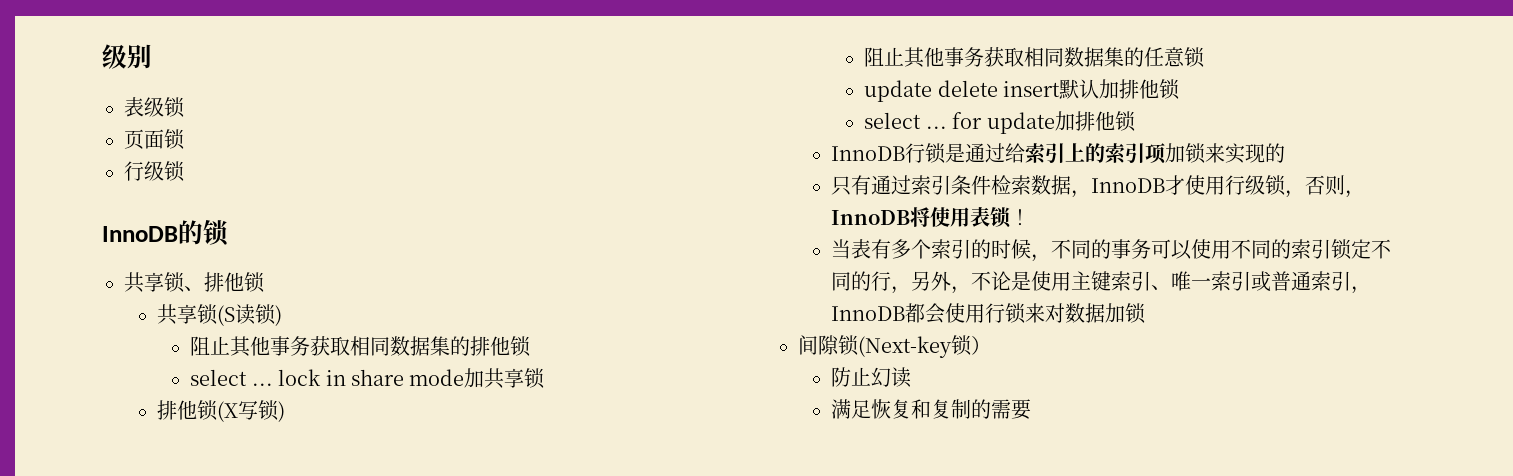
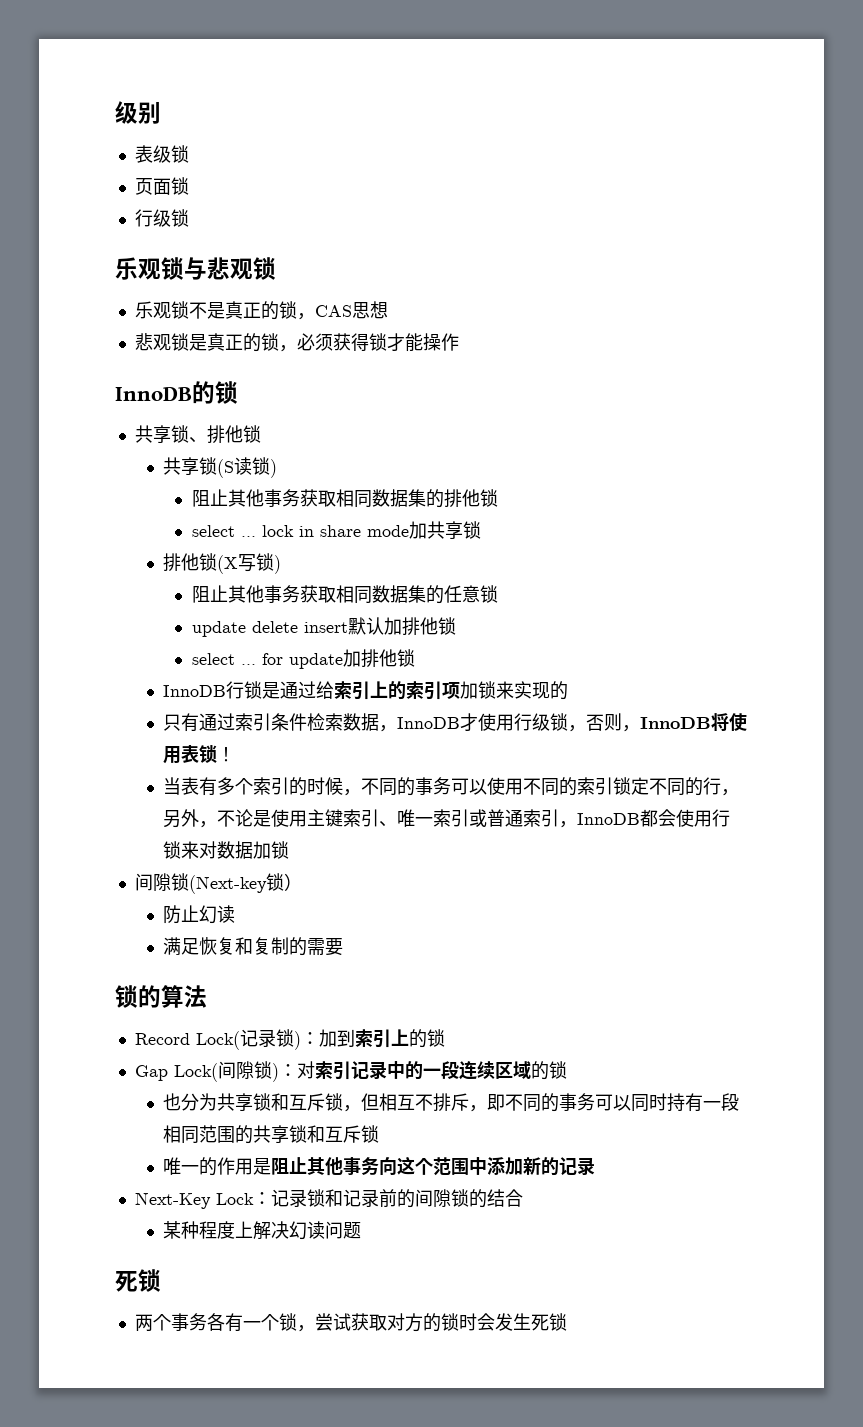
+ 乐观锁与悲观锁
+ 乐观锁不是真正的锁，CAS思想
+ 悲观锁是真正的锁，必须获得锁才能操作
+ 锁的算法
+ Record Lock(记录锁)：加到索引上的锁
+ Gap Lock(间隙锁)：对索引记录中的一段连续区域的锁
+ 也分为共享锁和互斥锁，但相互不排斥，即不同的事务可以同时持有一段相同范围的共享锁和互斥锁
+ 唯一的作用是阻止其他事务向这个范围中添加新的记录
+ Next-Key Lock：记录锁和记录前的间隙锁的结合
+ 某种程度上解决幻读问题
+ 死锁
+ 两个事务各有一个锁，尝试获取对方的锁时会发生死锁

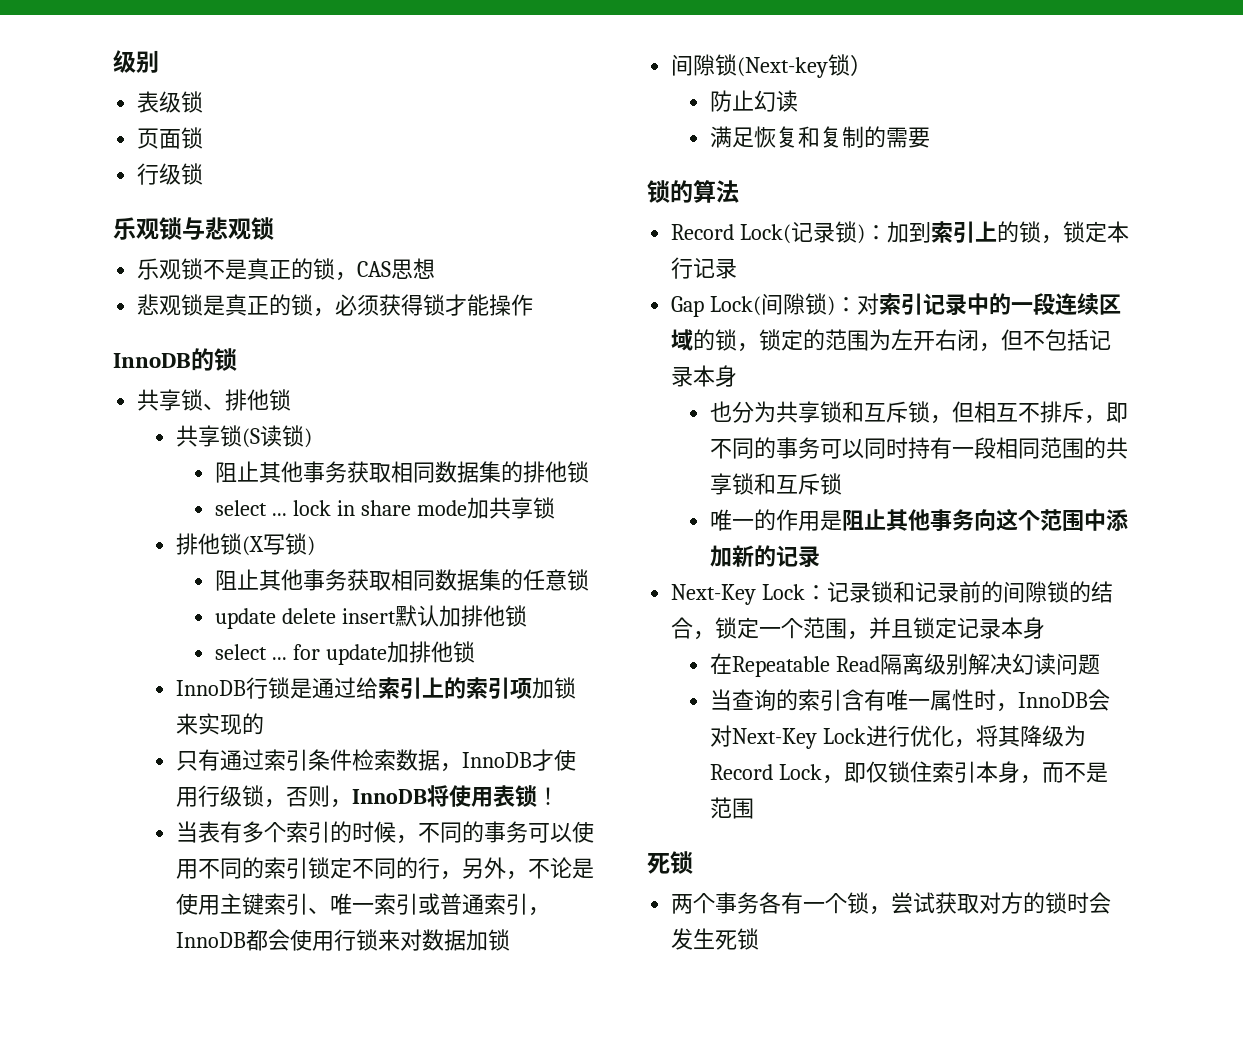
- Record Lock(记录锁)：加到索引上的锁
+ Record Lock(记录锁)：加到索引上的锁，锁定本行记录
- Gap Lock(间隙锁)：对索引记录中的一段连续区域的锁
+ Gap Lock(间隙锁)：对索引记录中的一段连续区域的锁，锁定的范围为左开右闭，但不包括记录本身
- Next-Key Lock：记录锁和记录前的间隙锁的结合
- 某种程度上解决幻读问题
+ Next-Key Lock：记录锁和记录前的间隙锁的结合，锁定一个范围，并且锁定记录本身
+ 在Repeatable Read隔离级别解决幻读问题
+ 当查询的索引含有唯一属性时，InnoDB会对Next-Key Lock进行优化，将其降级为Record Lock，即仅锁住索引本身，而不是范围

